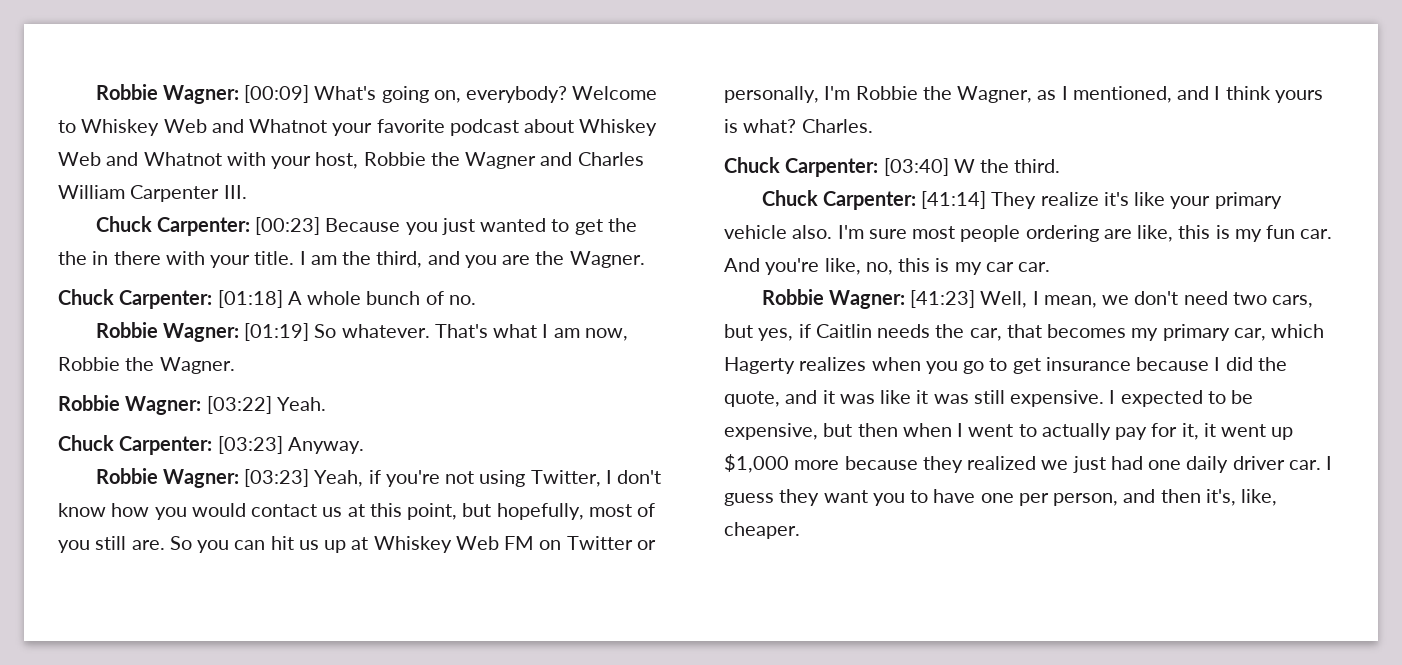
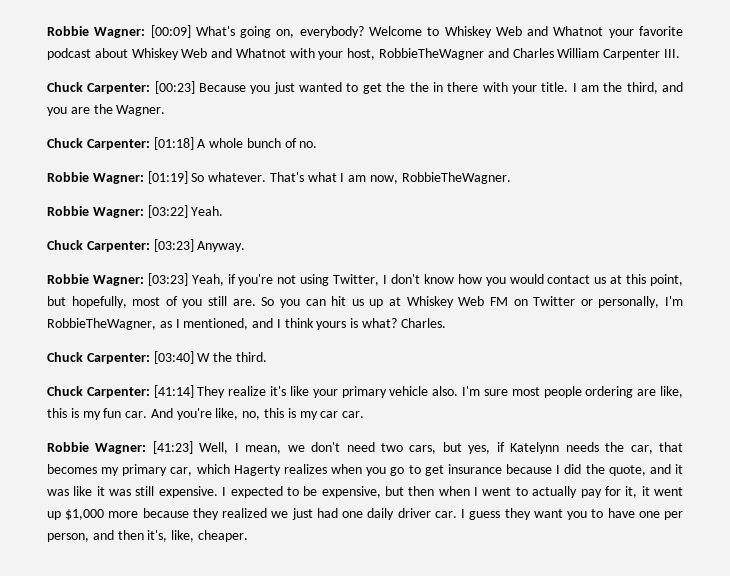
- Welcome to Whiskey Web and Whatnot your favorite podcast about Whiskey Web and Whatnot with your host, Robbie the Wagner and Charles William Carpenter III.
+ Welcome to Whiskey Web and Whatnot your favorite podcast about Whiskey Web and Whatnot with your host, RobbieTheWagner and Charles William Carpenter III.
- That's what I am now, Robbie the Wagner.
+ That's what I am now, RobbieTheWagner.
- So you can hit us up at Whiskey Web FM on Twitter or personally, I'm Robbie the Wagner, as I mentioned, and I think yours is what?
+ So you can hit us up at Whiskey Web FM on Twitter or personally, I'm RobbieTheWagner, as I mentioned, and I think yours is what?
- Robbie Wagner: [41:23] Well, I mean, we don't need two cars, but yes, if Caitlin needs the car, that becomes my primary car, which Hagerty realizes when you go to get insurance because I did the quote, and it was like it was still expensive.
+ Robbie Wagner: [41:23] Well, I mean, we don't need two cars, but yes, if Katelynn needs the car, that becomes my primary car, which Hagerty realizes when you go to get insurance because I did the quote, and it was like it was still expensive.

